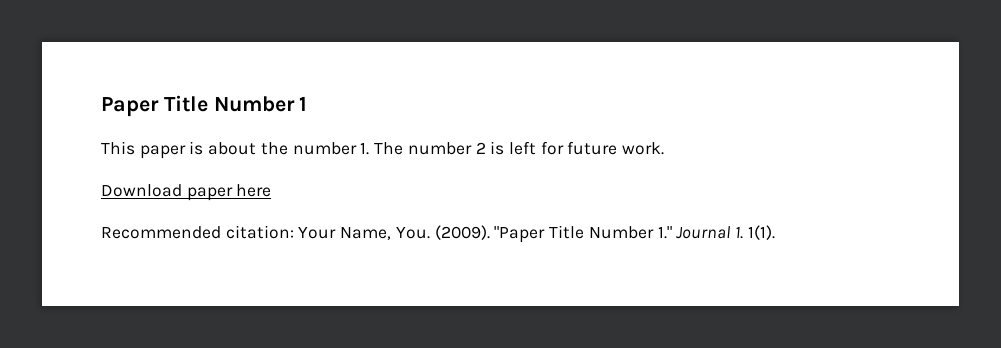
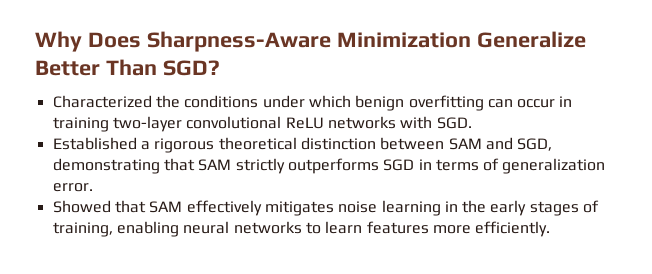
- Paper Title Number 1
- This paper is about the number 1. The number 2 is left for future work.
- Download paper here
- Recommended citation: Your Name, You. (2009). "Paper Title Number 1." Journal 1. 1(1).
+ Why Does Sharpness-Aware Minimization Generalize Better Than SGD?
+ Characterized the conditions under which benign overfitting can occur in training two-layer convolutional ReLU networks with SGD.
+ Established a rigorous theoretical distinction between SAM and SGD, demonstrating that SAM strictly outperforms SGD in terms of generalization error.
+ Showed that SAM effectively mitigates noise learning in the early stages of training, enabling neural networks to learn features more efficiently.

